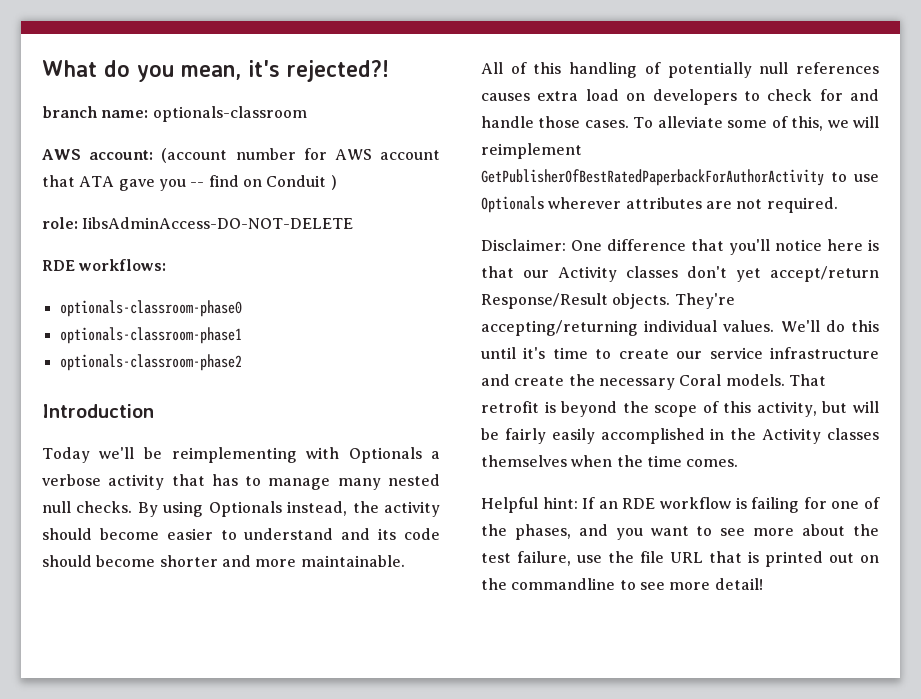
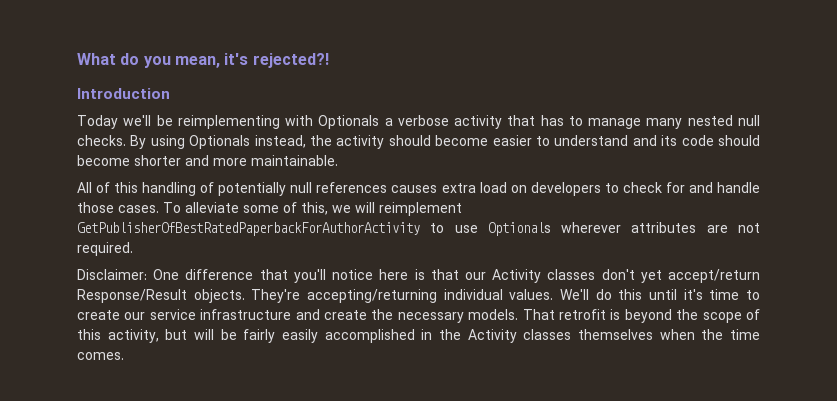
- branch name: optionals-classroom
- AWS account: (account number for AWS account that ATA gave you -- find on Conduit )
- role: IibsAdminAccess-DO-NOT-DELETE
- RDE workflows:
- optionals-classroom-phase0
- optionals-classroom-phase1
- optionals-classroom-phase2
- We'll do this until it's time to create our service infrastructure and create the necessary Coral models.
+ We'll do this until it's time to create our service infrastructure and create the necessary models.
- Helpful hint: If an RDE workflow is failing for one of the phases, and you want to see more about the test failure, use the file URL that is printed out on the commandline to see more detail!

